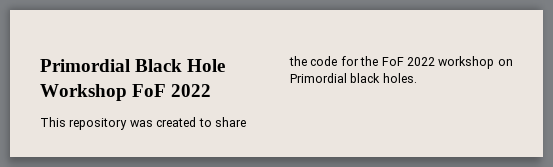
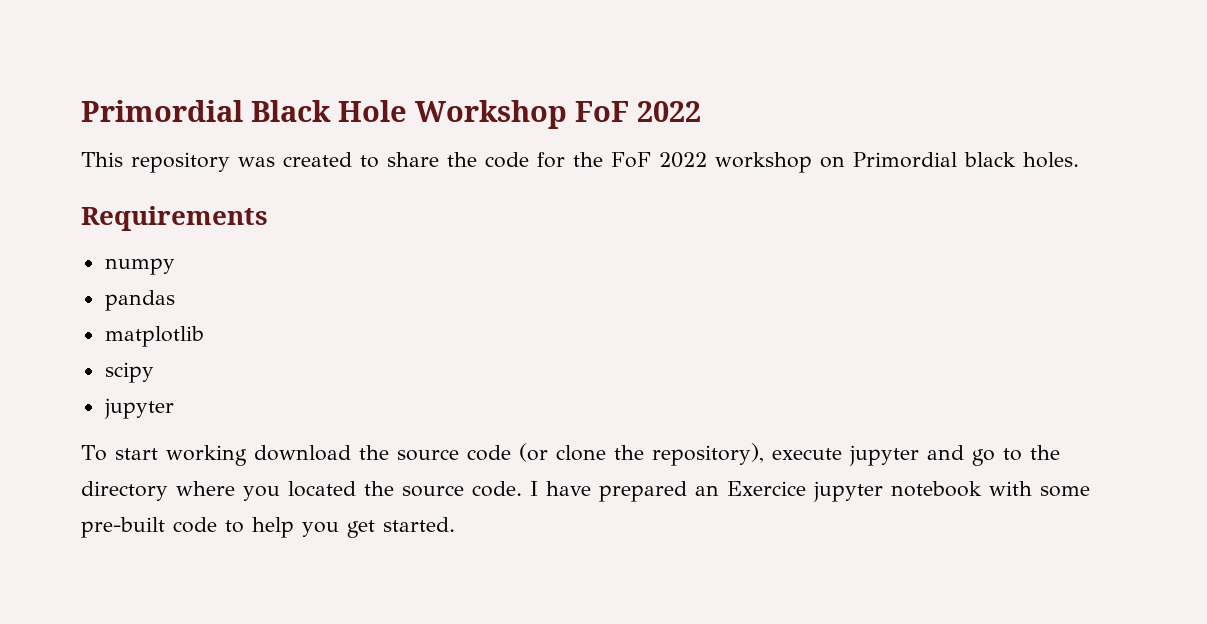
+ Requirements
+ numpy
+ pandas
+ matplotlib
+ scipy
+ jupyter
+ To start working download the source code (or clone the repository), execute jupyter and go to the directory where you located the source code. I have prepared an Exercice jupyter notebook with some pre-built code to help you get started.

